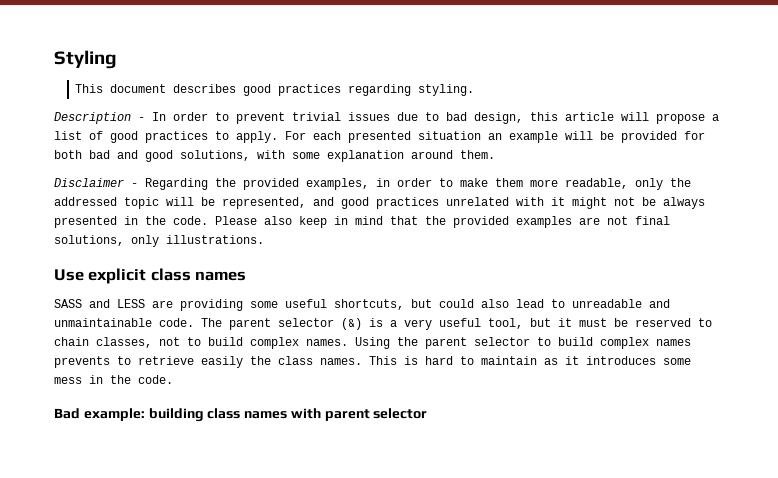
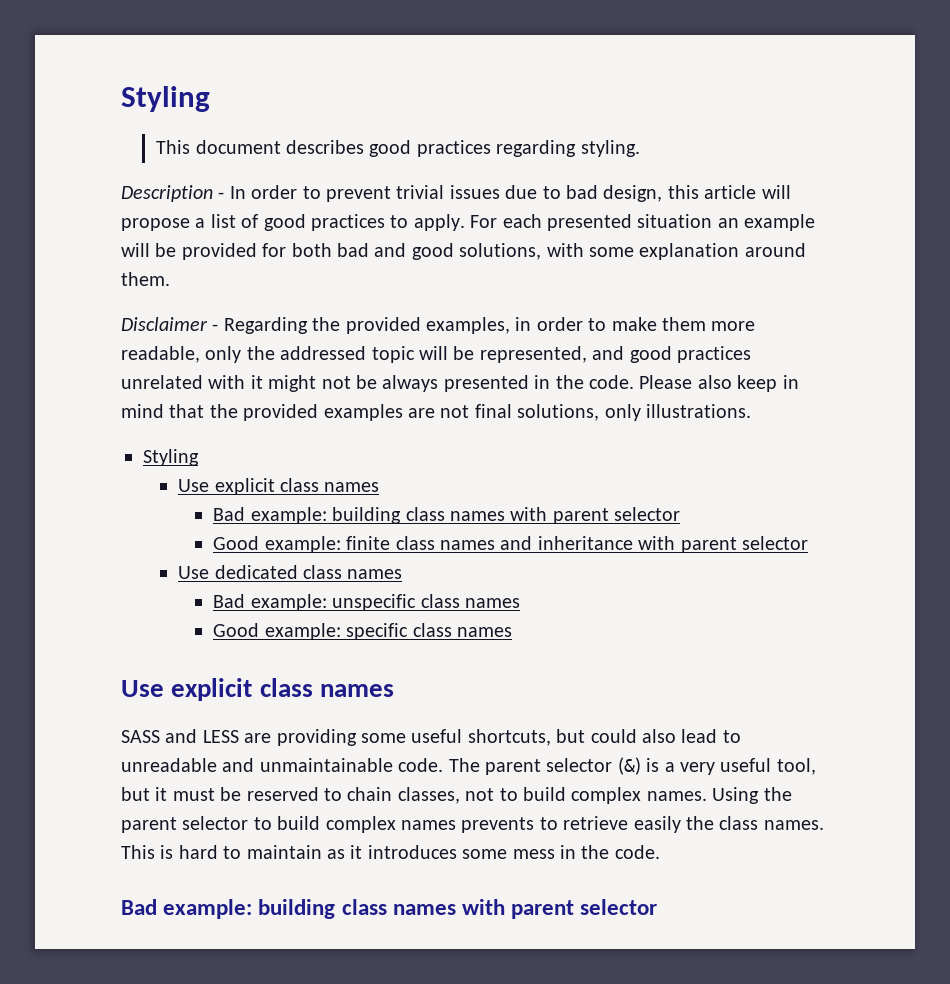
  Please also keep in mind that the provided examples are not final solutions, only illustrations.
+ Styling
+ Use explicit class names
+ Bad example: building class names with parent selector
+ Good example: finite class names and inheritance with parent selector
+ Use dedicated class names
+ Bad example: unspecific class names
+ Good example: specific class names

